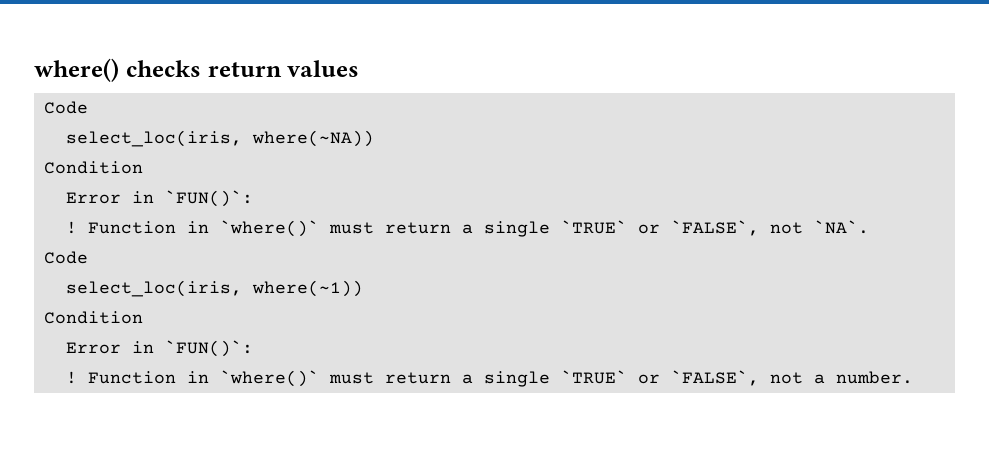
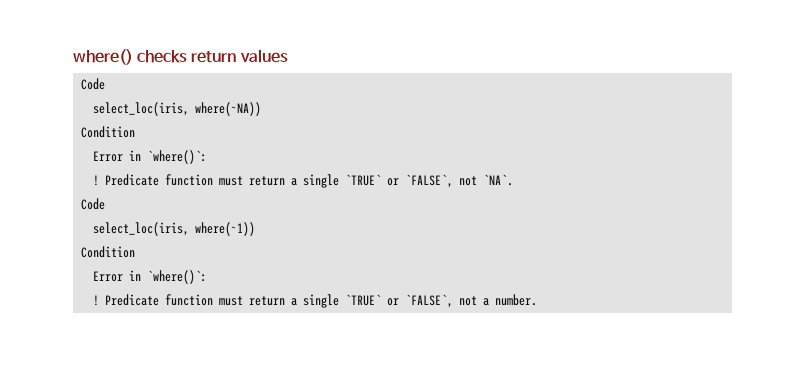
  select_loc(iris, where(~NA))
  Condition
- Error in `FUN()`:
- ! Function in `where()` must return a single `TRUE` or `FALSE`, not `NA`.
+ Error in `where()`:
+ ! Predicate function must return a single `TRUE` or `FALSE`, not `NA`.
  select_loc(iris, where(~1))
  Condition
- Error in `FUN()`:
- ! Function in `where()` must return a single `TRUE` or `FALSE`, not a number.
+ Error in `where()`:
+ ! Predicate function must return a single `TRUE` or `FALSE`, not a number.

